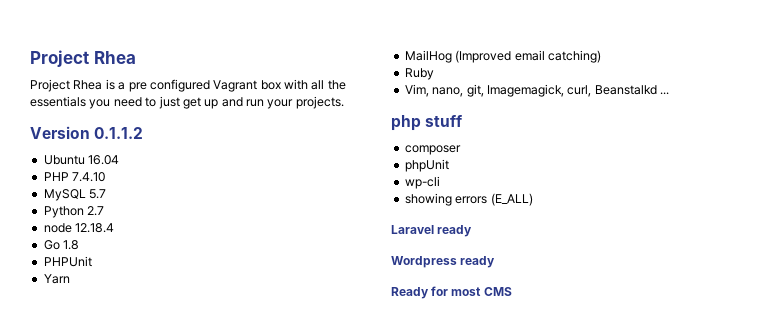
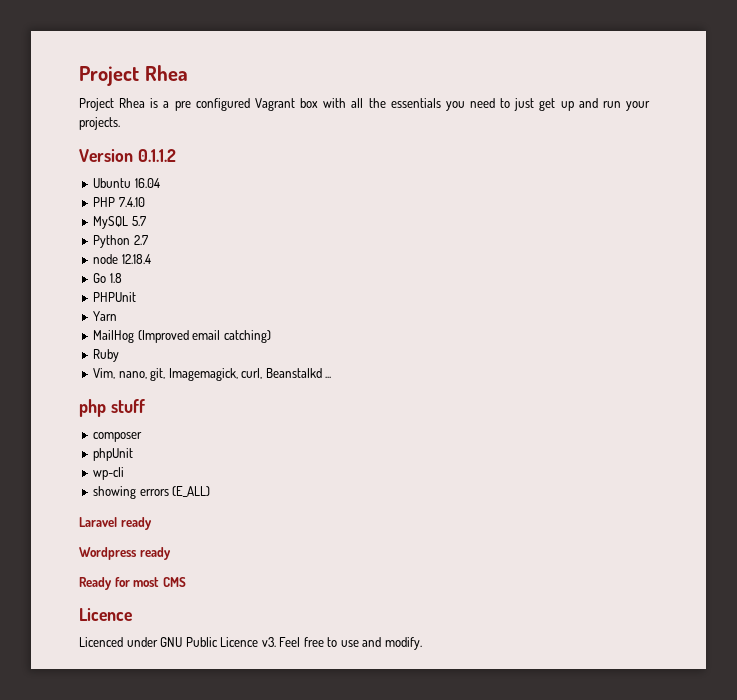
  Ready for most CMS
+ Licence
+ Licenced under GNU Public Licence v3. Feel free to use and modify.

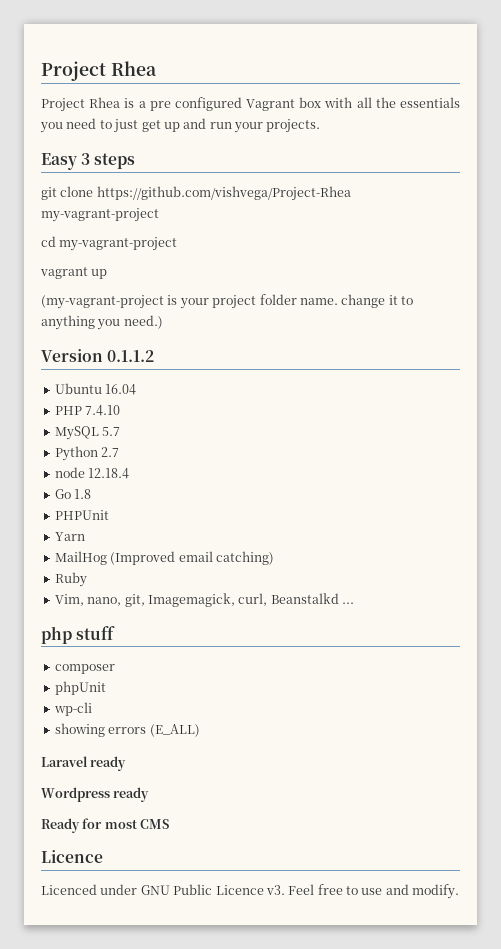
+ Easy 3 steps
+ git clone https://github.com/vishvega/Project-Rhea my-vagrant-project
+ cd my-vagrant-project
+ vagrant up
+ (my-vagrant-project is your project folder name. change it to anything you need.)

